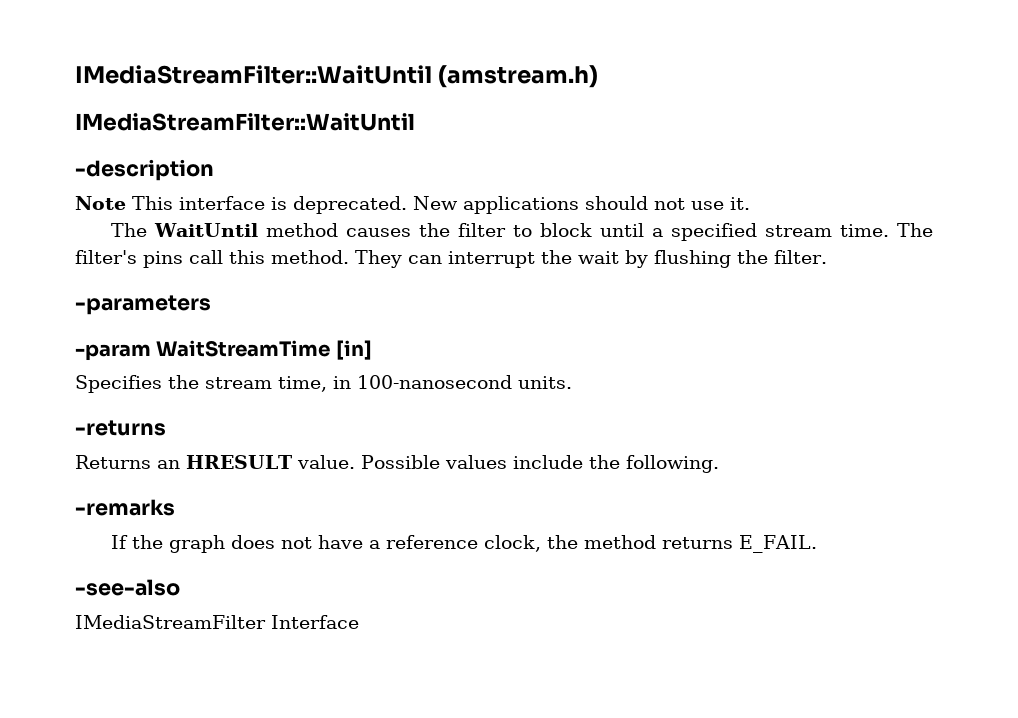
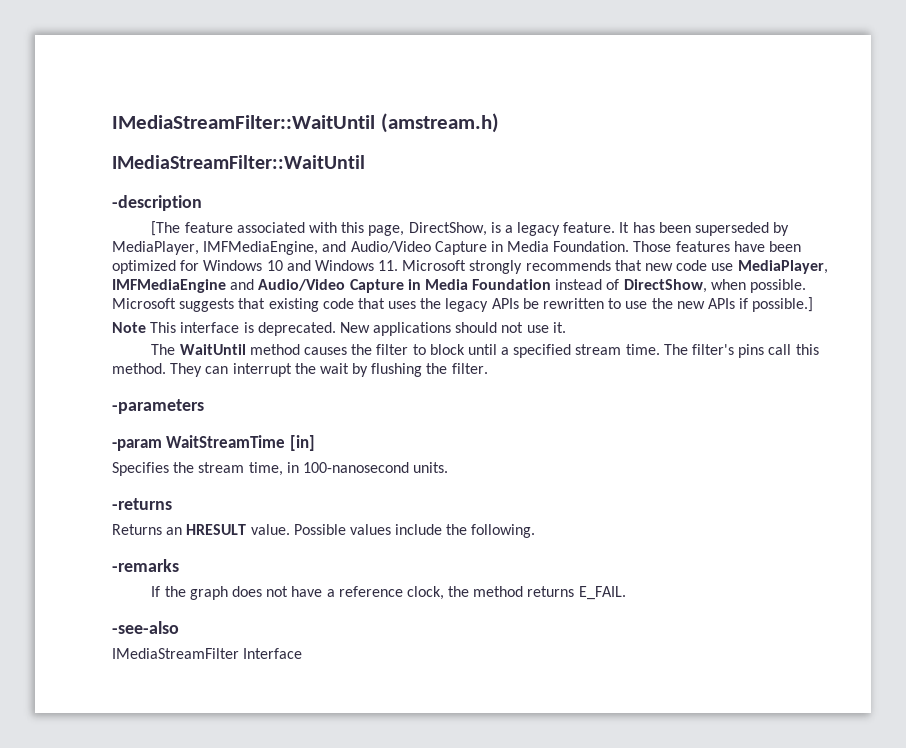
+ [The feature associated with this page, DirectShow, is a legacy feature. It has been superseded by MediaPlayer, IMFMediaEngine, and Audio/Video Capture in Media Foundation. Those features have been optimized for Windows 10 and Windows 11. Microsoft strongly recommends that new code use MediaPlayer, IMFMediaEngine and Audio/Video Capture in Media Foundation instead of DirectShow, when possible. Microsoft suggests that existing code that uses the legacy APIs be rewritten to use the new APIs if possible.]

